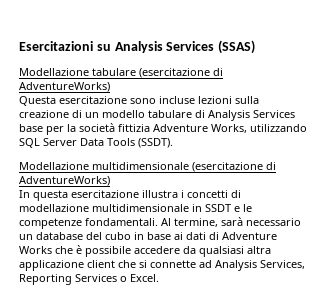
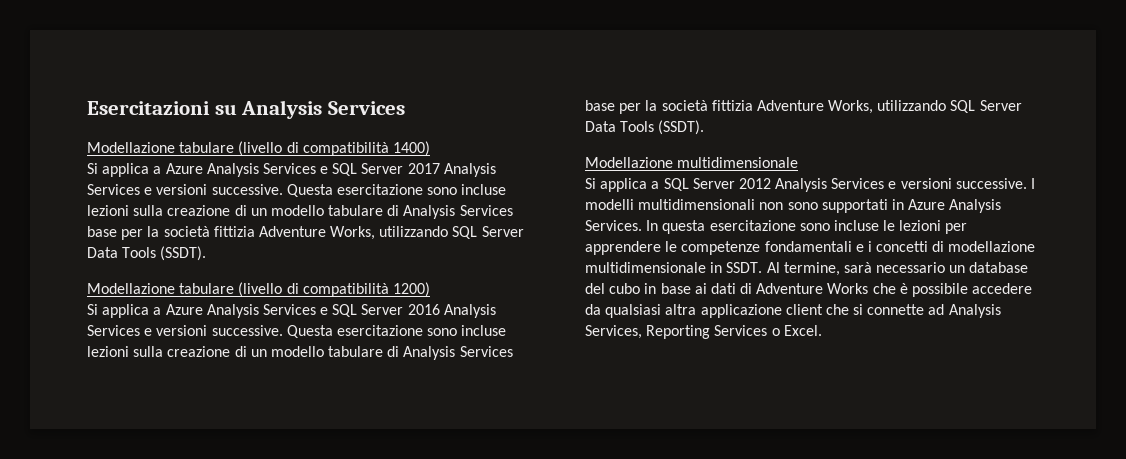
- Esercitazioni su Analysis Services (SSAS)
- Modellazione tabulare (esercitazione di AdventureWorks)
- Questa esercitazione sono incluse lezioni sulla creazione di un modello tabulare di Analysis Services base per la società fittizia Adventure Works, utilizzando SQL Server Data Tools (SSDT).
+ Esercitazioni su Analysis Services
+ Modellazione tabulare (livello di compatibilità 1400)
+ Si applica a Azure Analysis Services e SQL Server 2017 Analysis Services e versioni successive. Questa esercitazione sono incluse lezioni sulla creazione di un modello tabulare di Analysis Services base per la società fittizia Adventure Works, utilizzando SQL Server Data Tools (SSDT).
+ Modellazione tabulare (livello di compatibilità 1200)
+ Si applica a Azure Analysis Services e SQL Server 2016 Analysis Services e versioni successive. Questa esercitazione sono incluse lezioni sulla creazione di un modello tabulare di Analysis Services base per la società fittizia Adventure Works, utilizzando SQL Server Data Tools (SSDT).
- Modellazione multidimensionale (esercitazione di AdventureWorks)
- In questa esercitazione illustra i concetti di modellazione multidimensionale in SSDT e le competenze fondamentali.
+ Modellazione multidimensionale
+ Si applica a SQL Server 2012 Analysis Services e versioni successive. I modelli multidimensionali non sono supportati in Azure Analysis Services. In questa esercitazione sono incluse le lezioni per apprendere le competenze fondamentali e i concetti di modellazione multidimensionale in SSDT.

